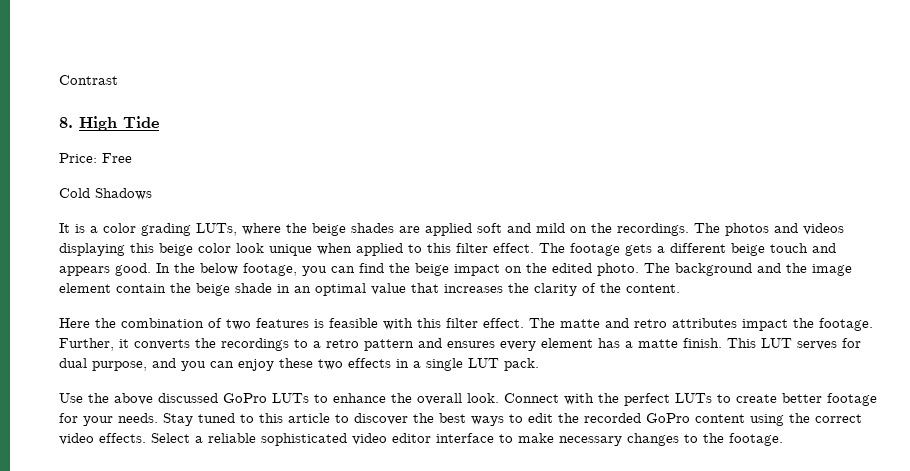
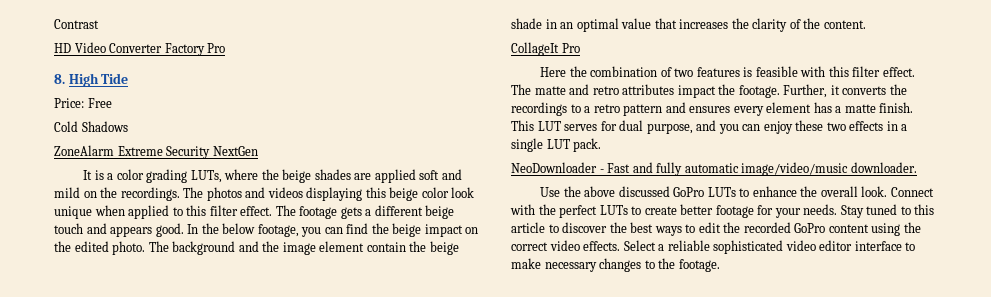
+ HD Video Converter Factory Pro
+ ZoneAlarm Extreme Security NextGen
+ CollageIt Pro
+ NeoDownloader - Fast and fully automatic image/video/music downloader.

